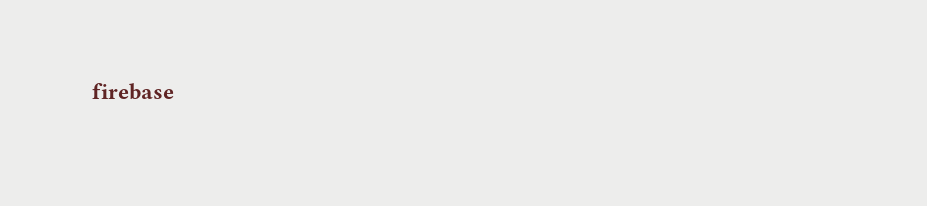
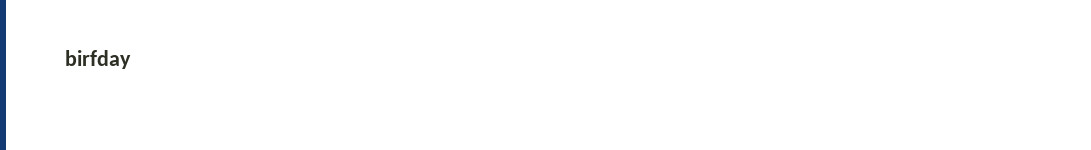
- firebase
+ birfday

